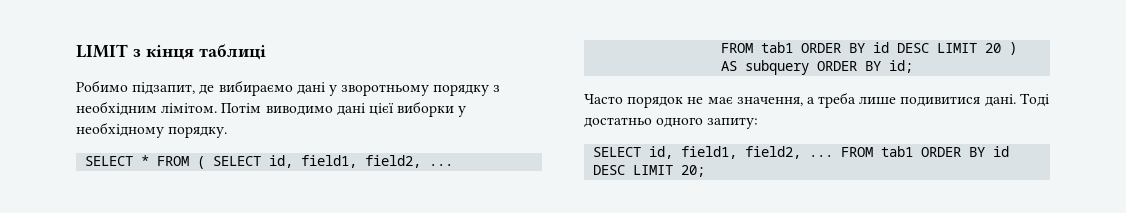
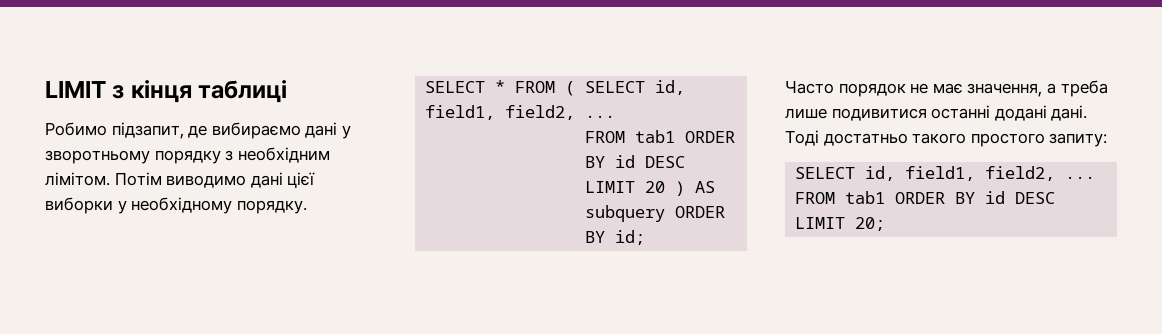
- Часто порядок не має значення, а треба лише подивитися дані.
+ Часто порядок не має значення, а треба лише подивитися останні додані дані.
- Тоді достатньо одного запиту:
+ Тоді достатньо такого простого запиту:

